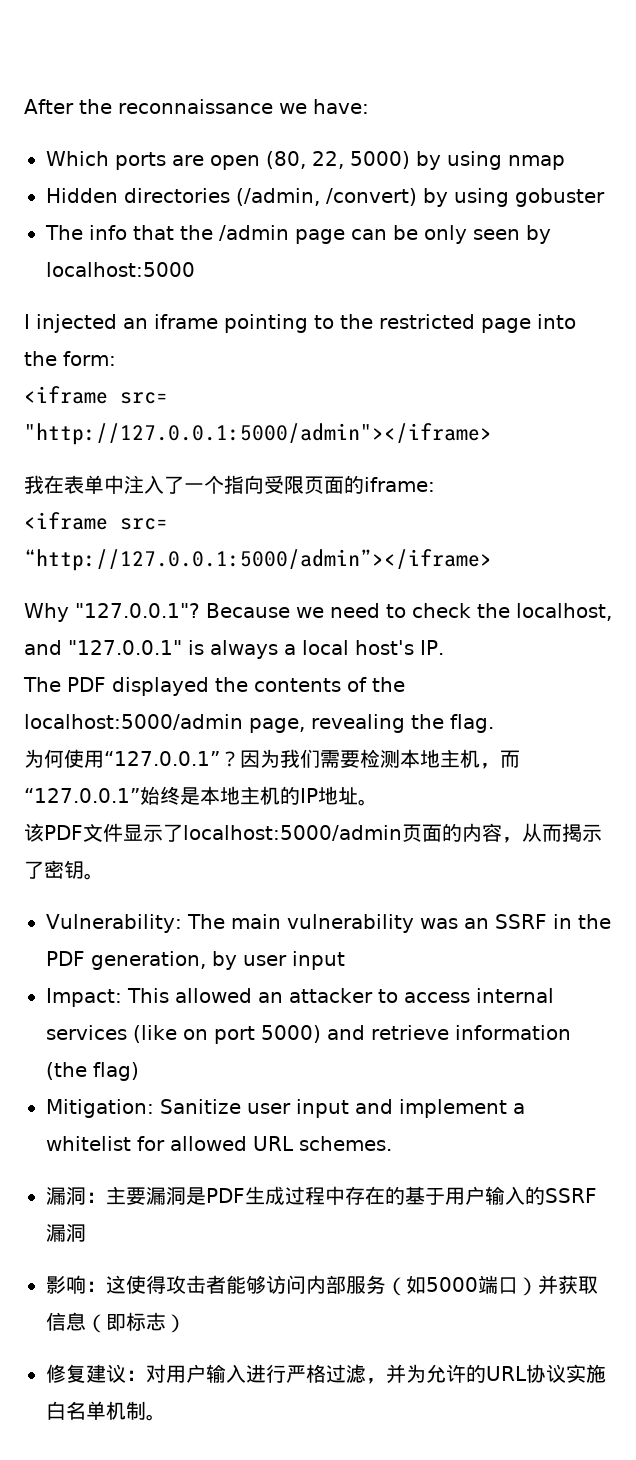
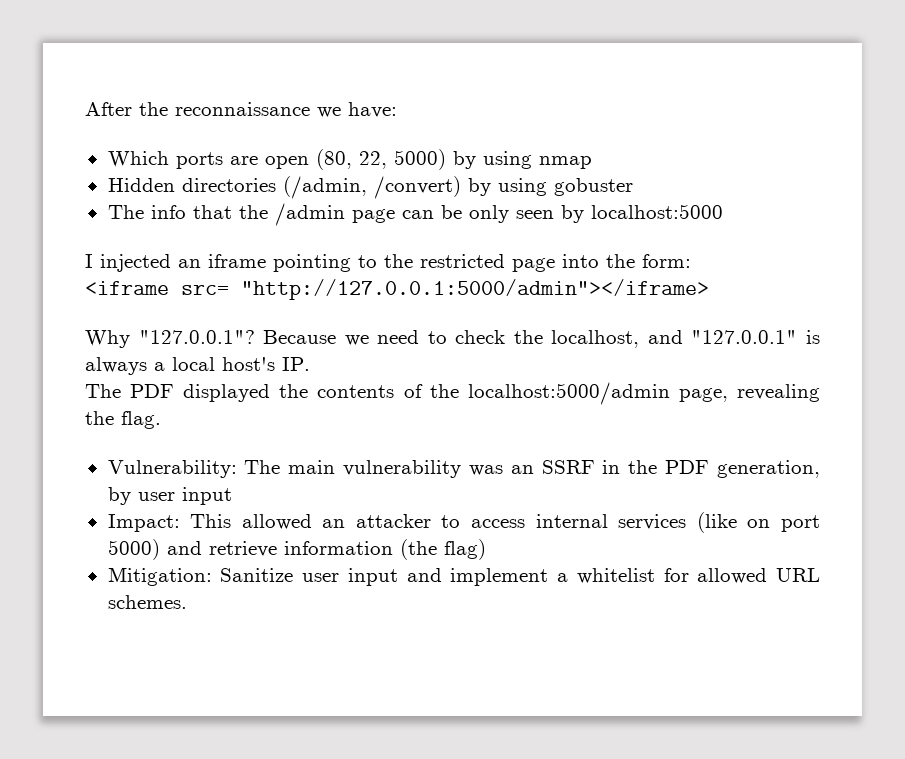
- 我在表单中注入了一个指向受限页面的iframe:
- <iframe src= “http://127.0.0.1:5000/admin”></iframe>
- 为何使用“127.0.0.1”？因为我们需要检测本地主机，而“127.0.0.1”始终是本地主机的IP地址。
- 该PDF文件显示了localhost:5000/admin页面的内容，从而揭示了密钥。
- 漏洞：主要漏洞是PDF生成过程中存在的基于用户输入的SSRF漏洞
- 影响：这使得攻击者能够访问内部服务（如5000端口）并获取信息（即标志）
- 修复建议：对用户输入进行严格过滤，并为允许的URL协议实施白名单机制。

